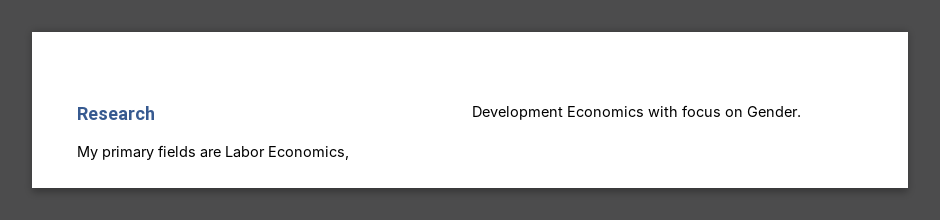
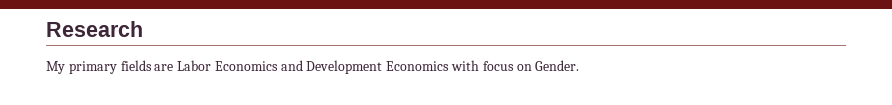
- My primary fields are Labor Economics, Development Economics with focus on Gender.
+ My primary fields are Labor Economics and Development Economics with focus on Gender.

